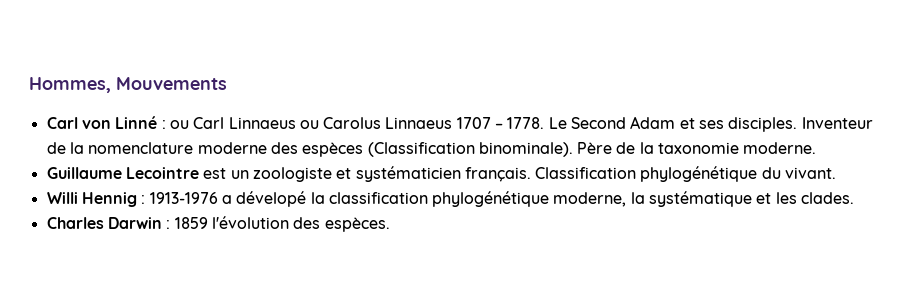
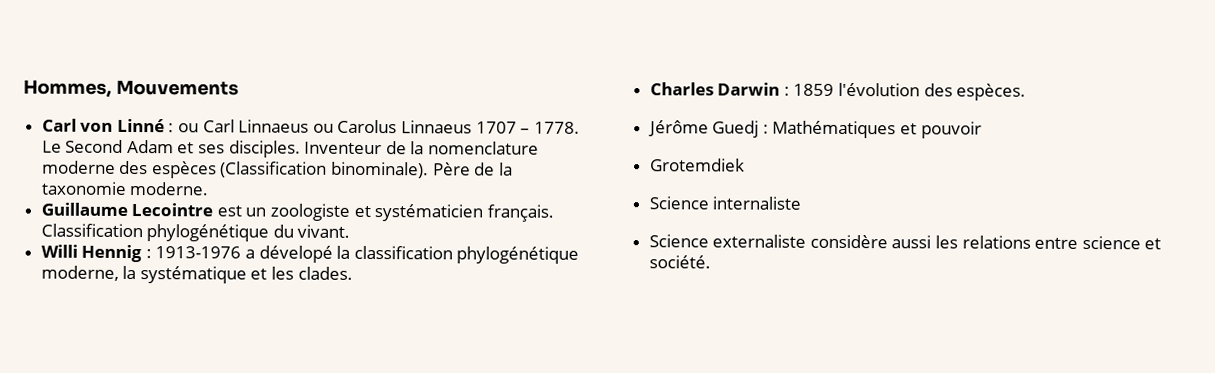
+ Jérôme Guedj : Mathématiques et pouvoir
+ Grotemdiek
+ Science internaliste
+ Science externaliste considère aussi les relations entre science et société.

